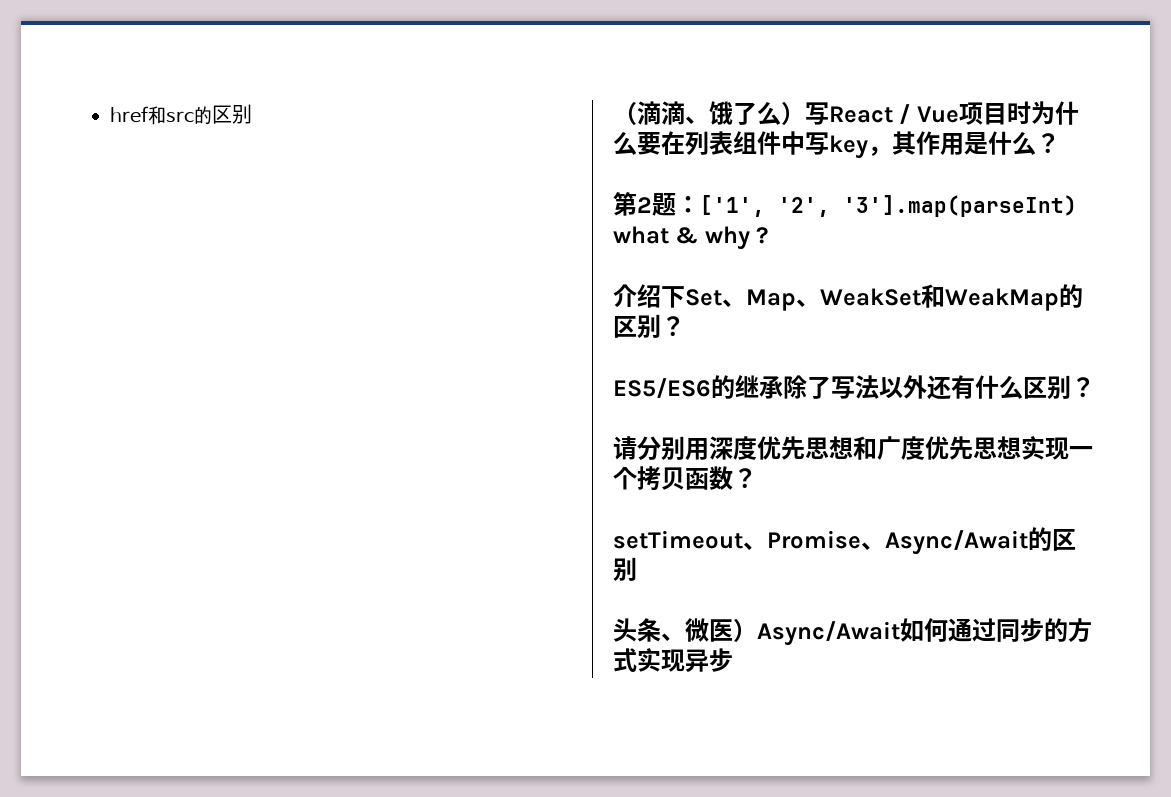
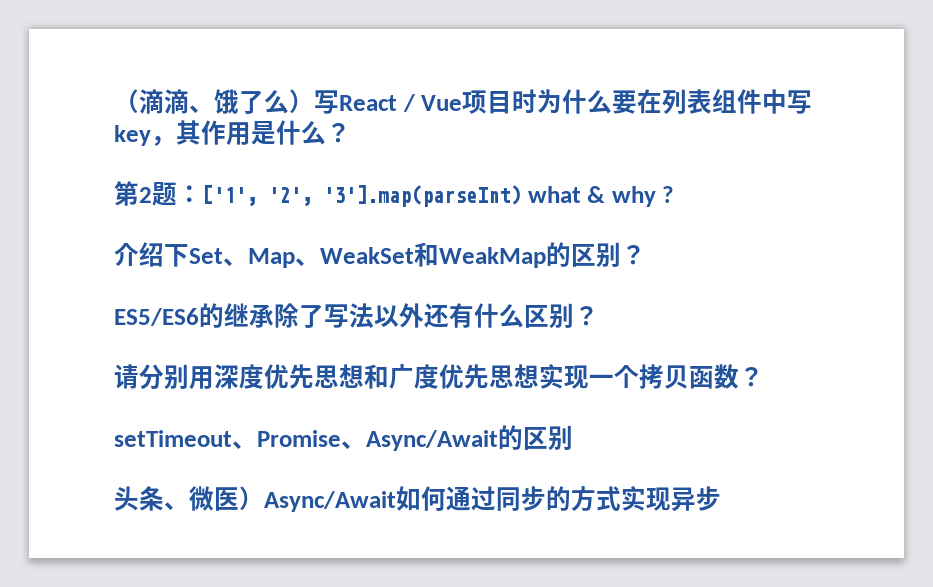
- href和src的区别

